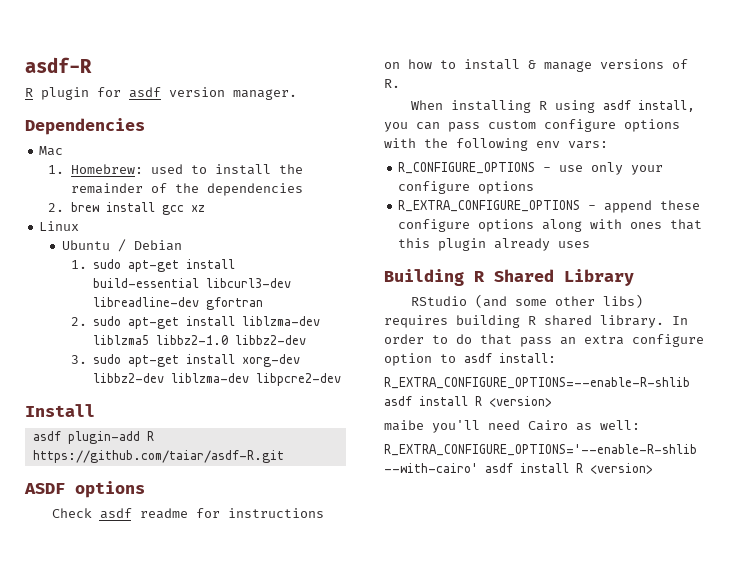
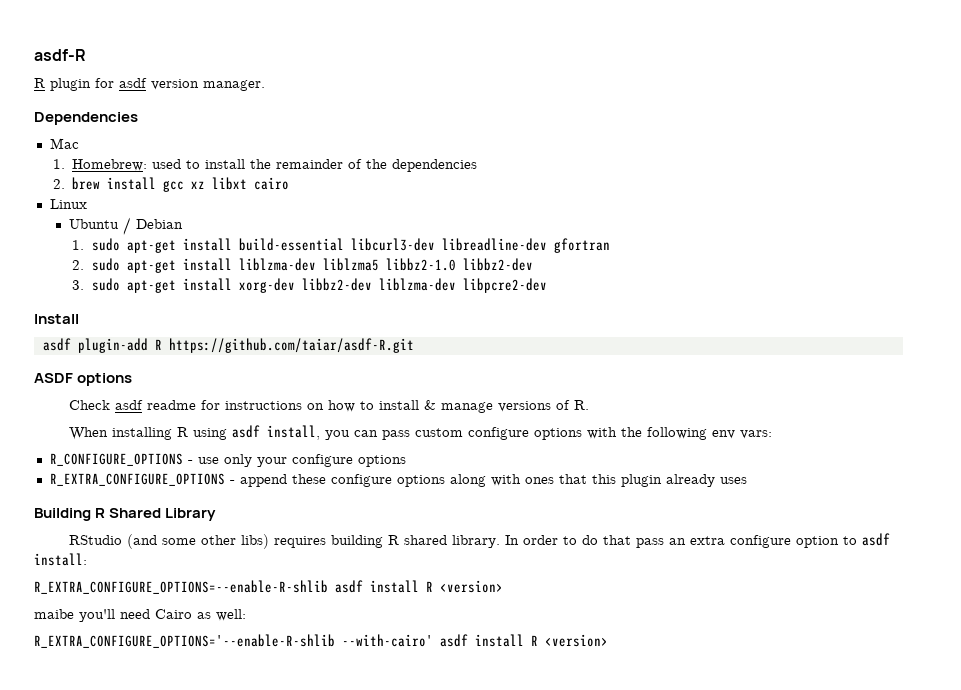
- 2. brew install gcc xz
+ 2. brew install gcc xz libxt cairo

